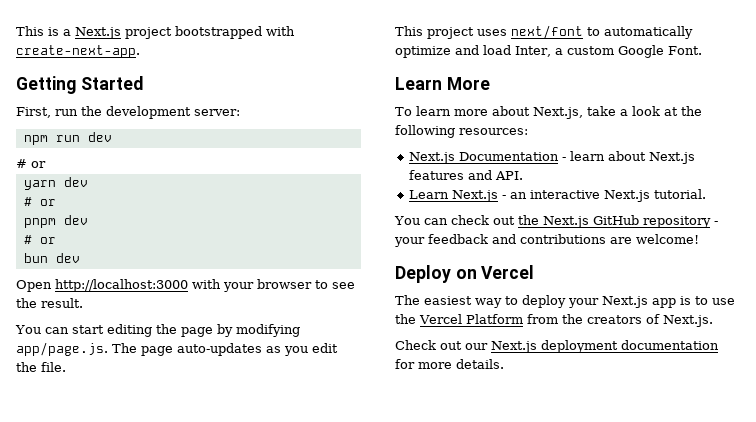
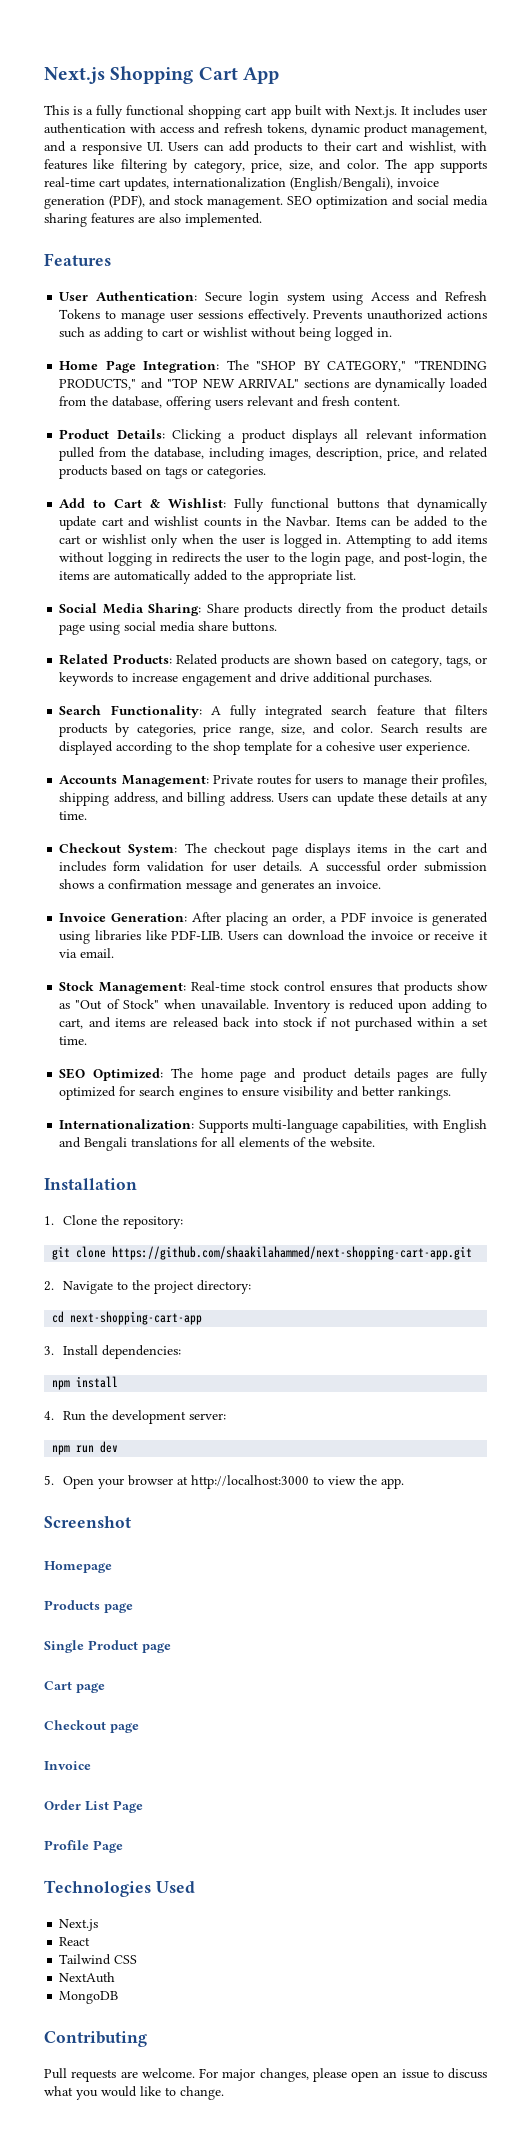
- This is a Next.js project bootstrapped with create-next-app.
- Getting Started
- First, run the development server:
+ Next.js Shopping Cart App
+ This is a fully functional shopping cart app built with Next.js. It includes user authentication with access and refresh tokens, dynamic product management, and a responsive UI. Users can add products to their cart and wishlist, with features like filtering by category, price, size, and color. The app supports real-time cart updates, internationalization (English/Bengali), invoice generation (PDF), and stock management. SEO optimization and social media sharing features are also implemented.
+ Features
+ User Authentication: Secure login system using Access and Refresh Tokens to manage user sessions effectively. Prevents unauthorized actions such as adding to cart or wishlist without being logged in.
+ Home Page Integration: The "SHOP BY CATEGORY," "TRENDING PRODUCTS," and "TOP NEW ARRIVAL" sections are dynamically loaded from the database, offering users relevant and fresh content.
+ Product Details: Clicking a product displays all relevant information pulled from the database, including images, description, price, and related products based on tags or categories.
+ Add to Cart & Wishlist: Fully functional buttons that dynamically update cart and wishlist counts in the Navbar. Items can be added to the cart or wishlist only when the user is logged in. Attempting to add items without logging in redirects the user to the login page, and post-login, the items are automatically added to the appropriate list.
+ Social Media Sharing: Share products directly from the product details page using social media share buttons.
+ Related Products: Related products are shown based on category, tags, or keywords to increase engagement and drive additional purchases.
+ Search Functionality: A fully integrated search feature that filters products by categories, price range, size, and color. Search results are displayed according to the shop template for a cohesive user experience.
+ Accounts Management: Private routes for users to manage their profiles, shipping address, and billing address. Users can update these details at any time.
+ Checkout System: The checkout page displays items in the cart and includes form validation for user details. A successful order submission shows a confirmation message and generates an invoice.
+ Invoice Generation: After placing an order, a PDF invoice is generated using libraries like PDF-LIB. Users can download the invoice or receive it via email.
+ Stock Management: Real-time stock control ensures that products show as "Out of Stock" when unavailable. Inventory is reduced upon adding to cart, and items are released back into stock if not purchased within a set time.
+ SEO Optimized: The home page and product details pages are fully optimized for search engines to ensure visibility and better rankings.
+ Internationalization: Supports multi-language capabilities, with English and Bengali translations for all elements of the website.
+ Installation
+ 1. Clone the repository:
+ git clone https://github.com/shaakilahammed/next-shopping-cart-app.git
+ 2. Navigate to the project directory:
+ cd next-shopping-cart-app
+ 3. Install dependencies:
+ npm install
+ 4. Run the development server:
  npm run dev
- # or
- yarn dev
- # or
- pnpm dev
- # or
- bun dev
- Open http://localhost:3000 with your browser to see the result.
- You can start editing the page by modifying app/page.js. The page auto-updates as you edit the file.
- This project uses next/font to automatically optimize and load Inter, a custom Google Font.
- Learn More
- To learn more about Next.js, take a look at the following resources:
- Next.js Documentation - learn about Next.js features and API.
- Learn Next.js - an interactive Next.js tutorial.
- You can check out the Next.js GitHub repository - your feedback and contributions are welcome!
- Deploy on Vercel
- The easiest way to deploy your Next.js app is to use the Vercel Platform from the creators of Next.js.
- Check out our Next.js deployment documentation for more details.
+ 5. Open your browser at http://localhost:3000 to view the app.
+ Screenshot
+ Homepage
+ Products page
+ Single Product page
+ Cart page
+ Checkout page
+ Invoice
+ Order List Page
+ Profile Page
+ Technologies Used
+ Next.js
+ React
+ Tailwind CSS
+ NextAuth
+ MongoDB
+ Contributing
+ Pull requests are welcome. For major changes, please open an issue to discuss what you would like to change.

